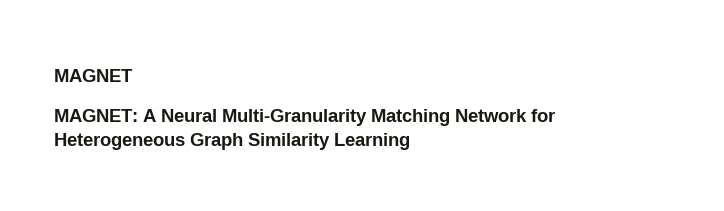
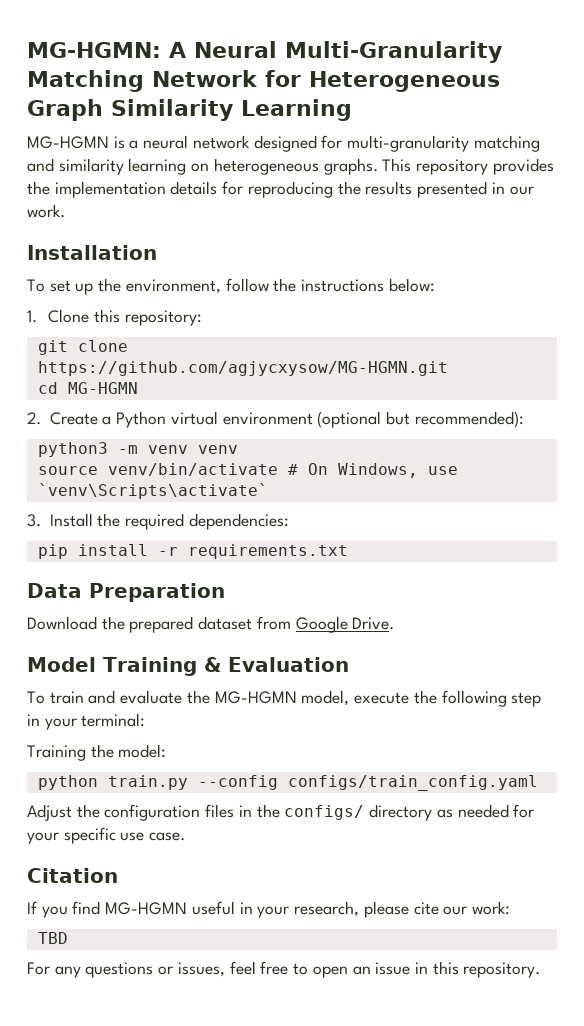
- MAGNET
- MAGNET: A Neural Multi-Granularity Matching Network for Heterogeneous Graph Similarity Learning
+ MG-HGMN: A Neural Multi-Granularity Matching Network for Heterogeneous Graph Similarity Learning
+ MG-HGMN is a neural network designed for multi-granularity matching and similarity learning on heterogeneous graphs. This repository provides the implementation details for reproducing the results presented in our work.
+ Installation
+ To set up the environment, follow the instructions below:
+ 1. Clone this repository:
+ git clone https://github.com/agjycxysow/MG-HGMN.git
+ cd MG-HGMN
+ 2. Create a Python virtual environment (optional but recommended):
+ python3 -m venv venv
+ source venv/bin/activate # On Windows, use `venv\Scripts\activate`
+ 3. Install the required dependencies:
+ pip install -r requirements.txt
+ Data Preparation
+ Download the prepared dataset from Google Drive.
+ Model Training & Evaluation
+ To train and evaluate the MG-HGMN model, execute the following step in your terminal:
+ Training the model:
+ python train.py --config configs/train_config.yaml
+ Adjust the configuration files in the configs/ directory as needed for your specific use case.
+ Citation
+ If you find MG-HGMN useful in your research, please cite our work:
+ TBD
+ For any questions or issues, feel free to open an issue in this repository.

